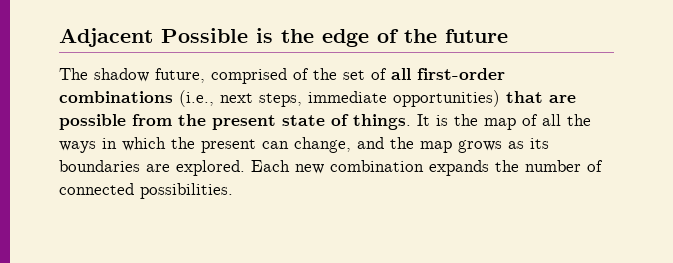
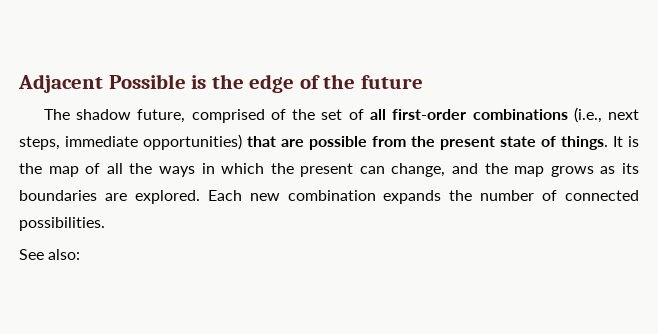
+ See also:

